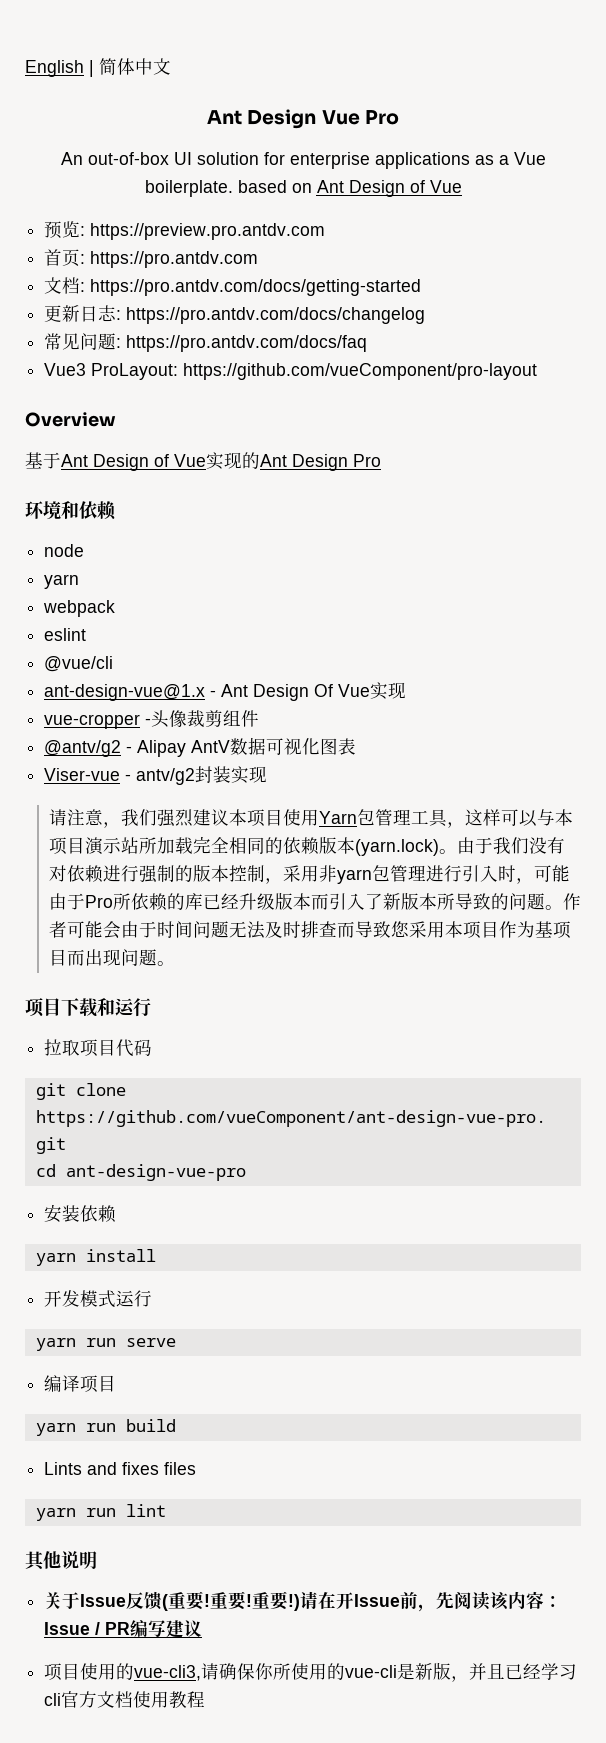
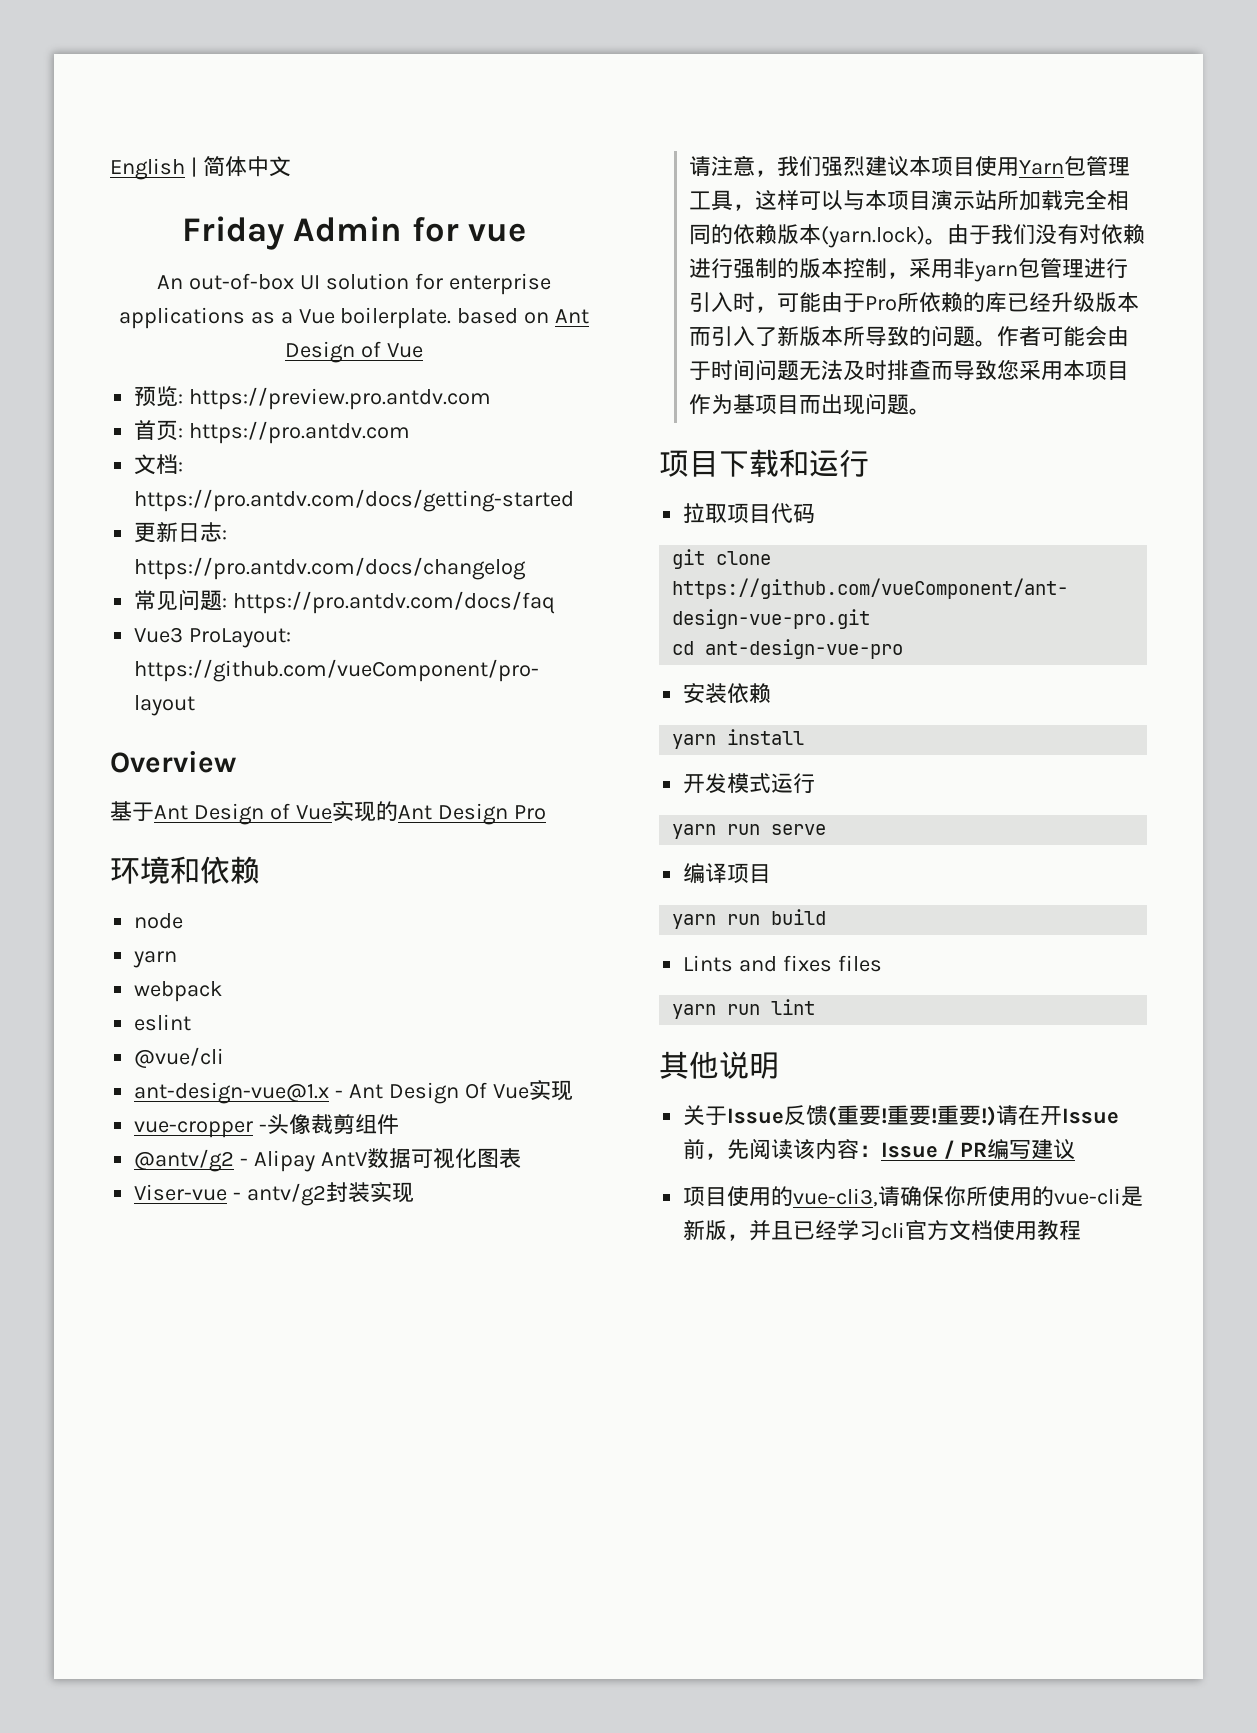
- Ant Design Vue Pro
+ Friday Admin for vue

